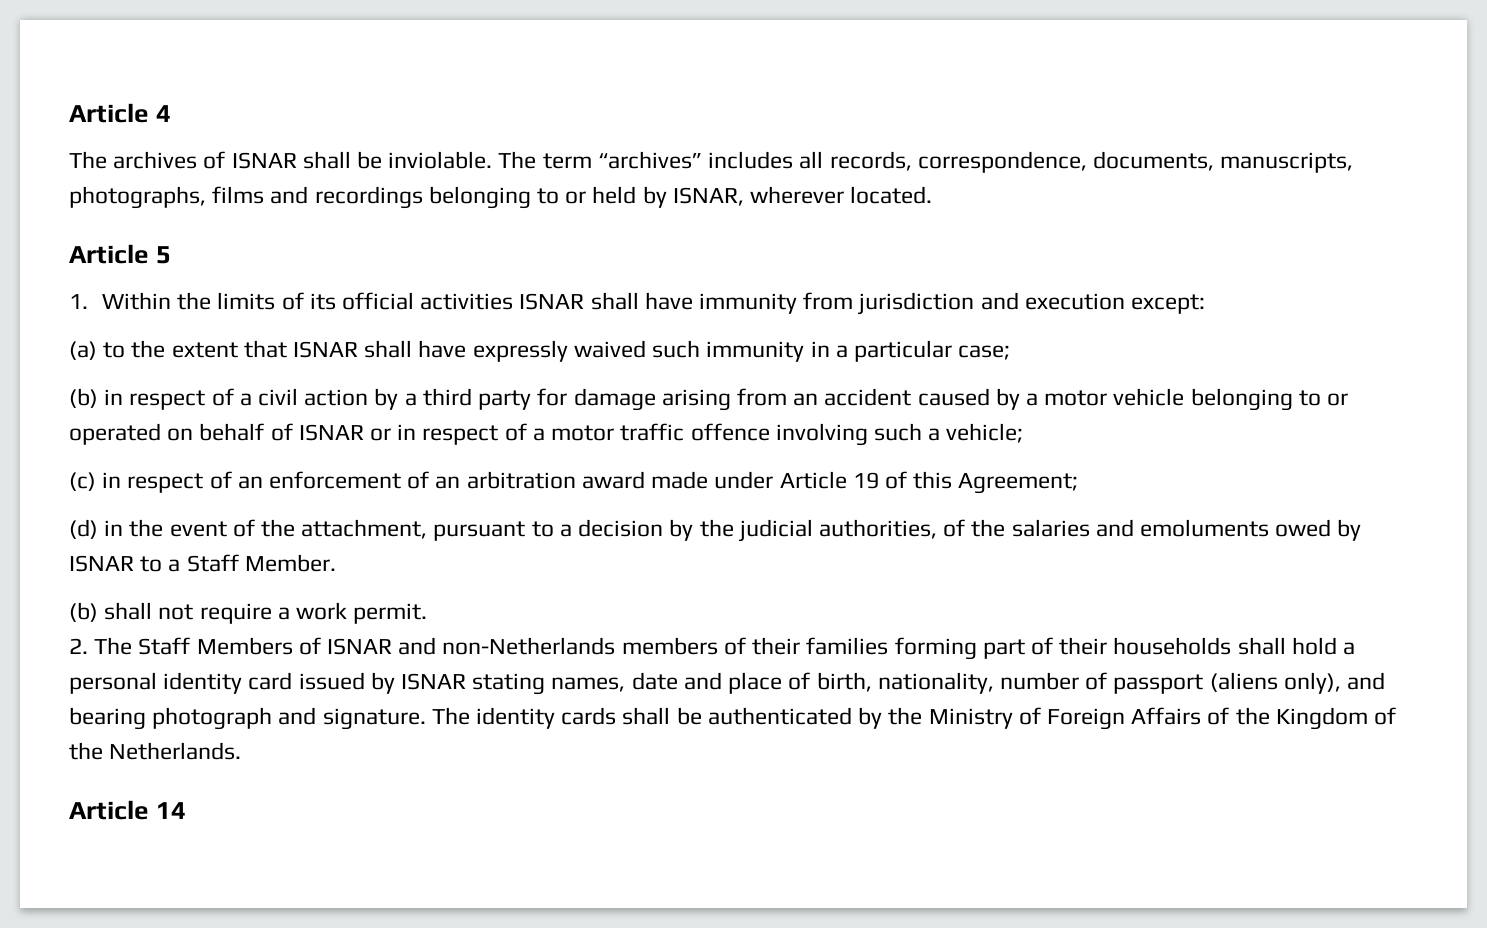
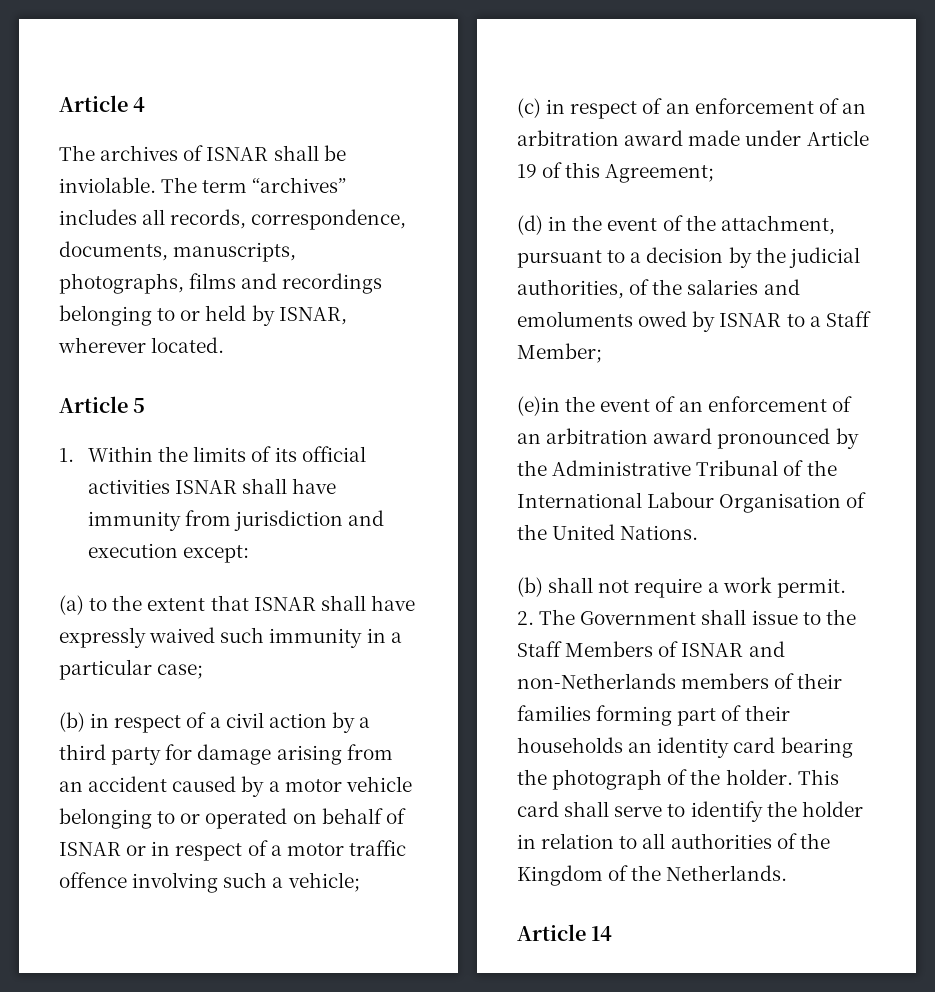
- (d) in the event of the attachment, pursuant to a decision by the judicial authorities, of the salaries and emoluments owed by ISNAR to a Staff Member.
+ (d) in the event of the attachment, pursuant to a decision by the judicial authorities, of the salaries and emoluments owed by ISNAR to a Staff Member;
+ (e)in the event of an enforcement of an arbitration award pronounced by the Administrative Tribunal of the International Labour Organisation of the United Nations.
- 2. The Staff Members of ISNAR and non-Netherlands members of their families forming part of their households shall hold a personal identity card issued by ISNAR stating names, date and place of birth, nationality, number of passport (aliens only), and bearing photograph and signature. The identity cards shall be authenticated by the Ministry of Foreign Affairs of the Kingdom of the Netherlands.
+ 2. The Government shall issue to the Staff Members of ISNAR and non-Netherlands members of their families forming part of their households an identity card bearing the photograph of the holder. This card shall serve to identify the holder in relation to all authorities of the Kingdom of the Netherlands.

